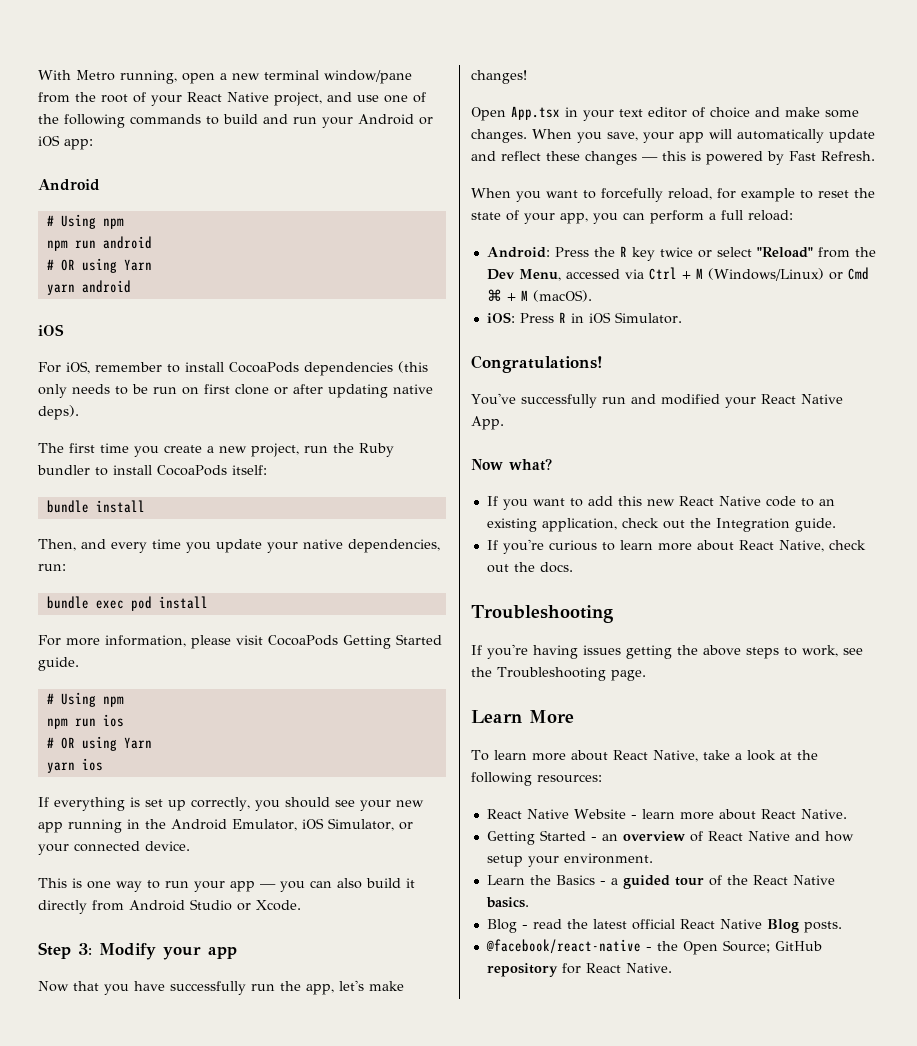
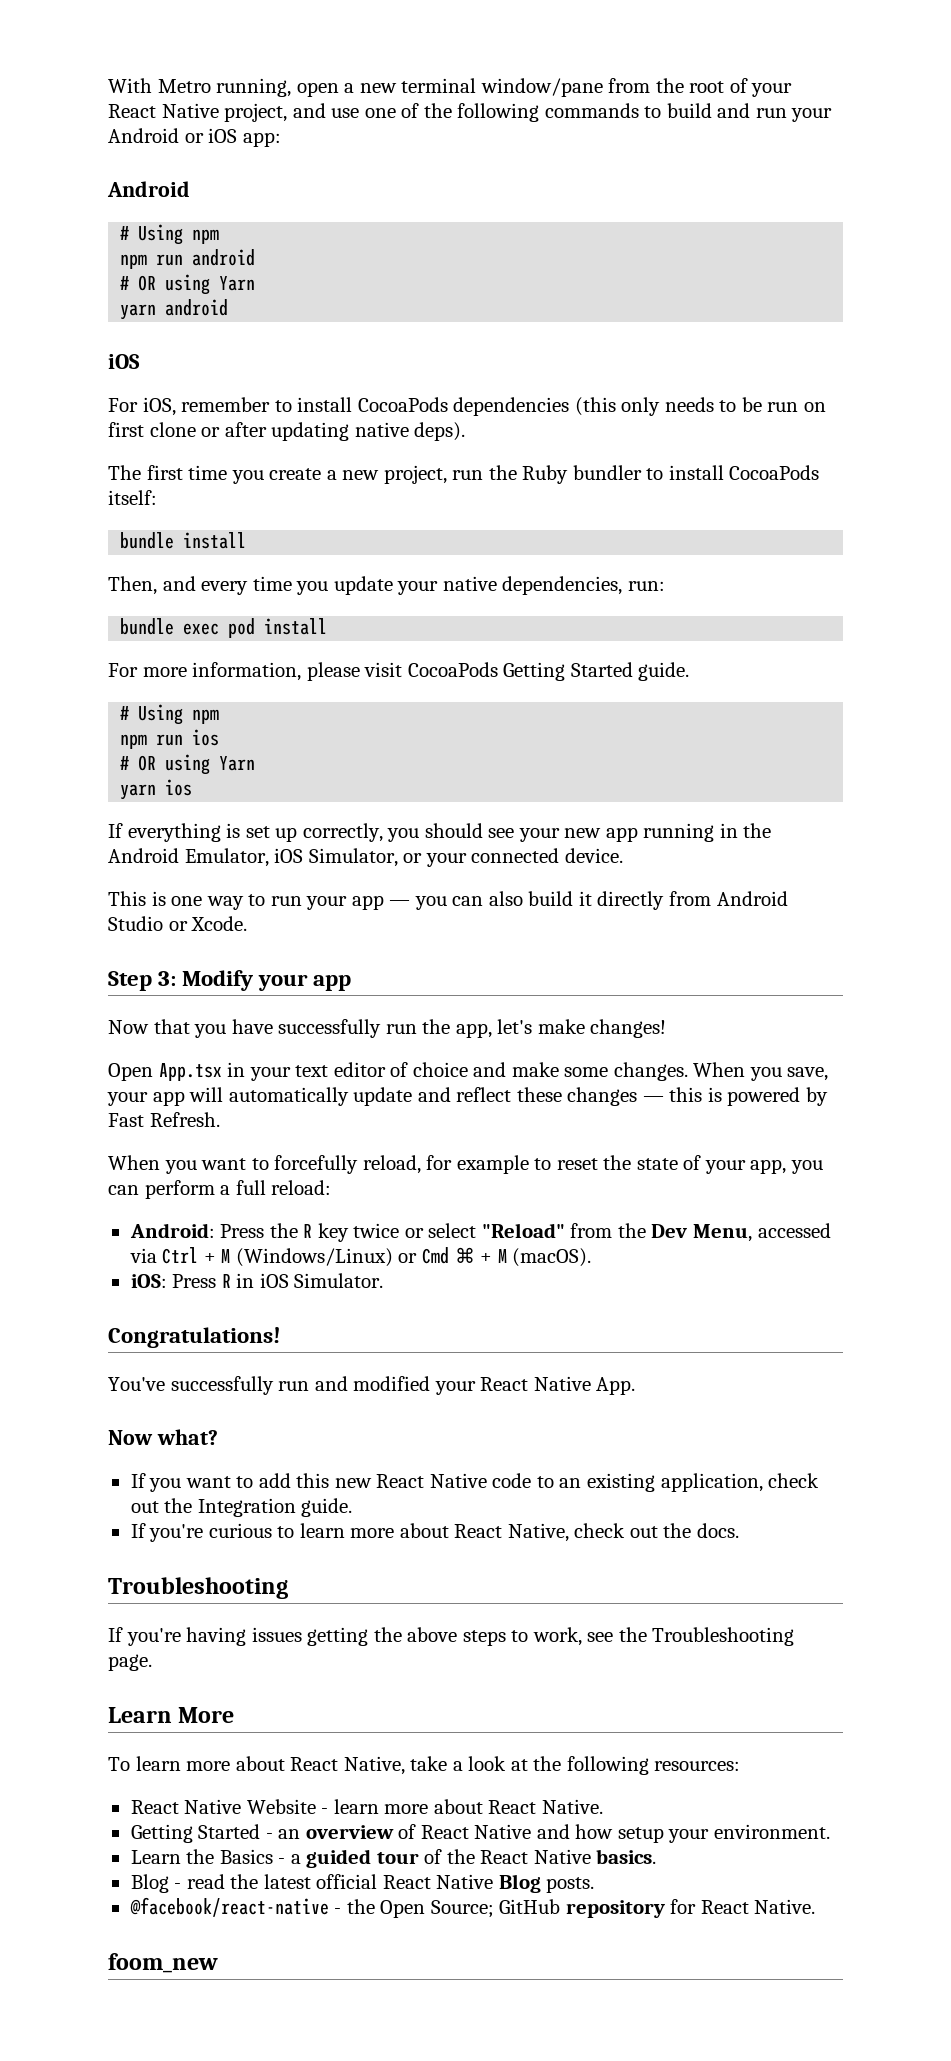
+ foom_new

